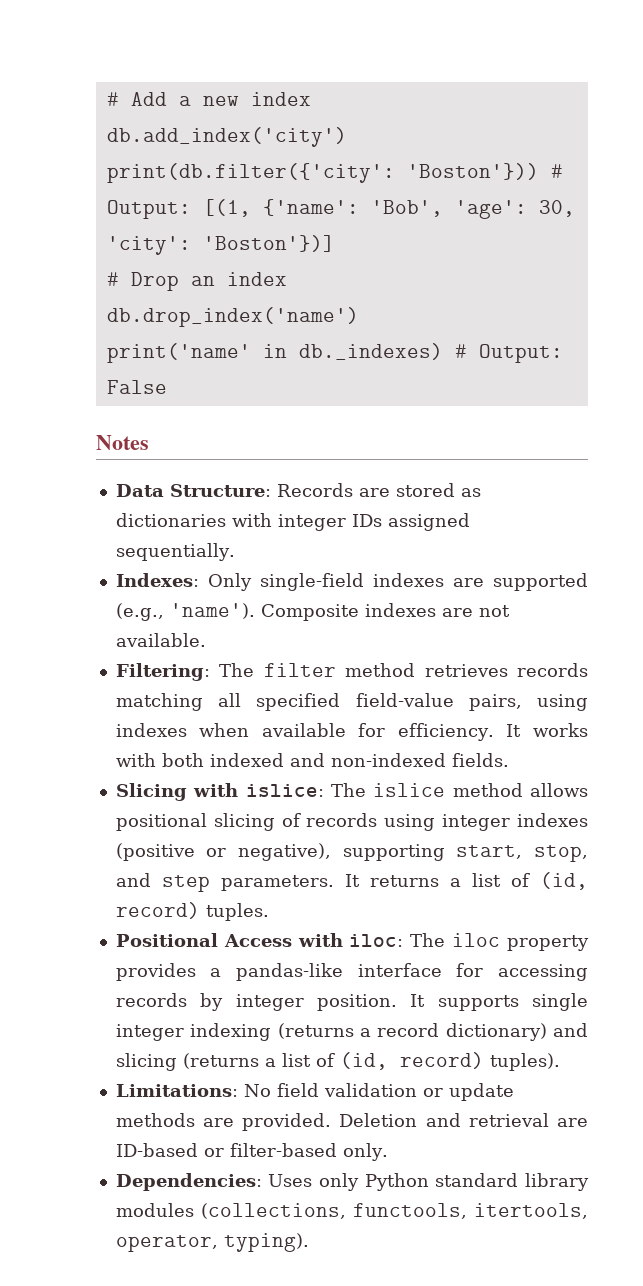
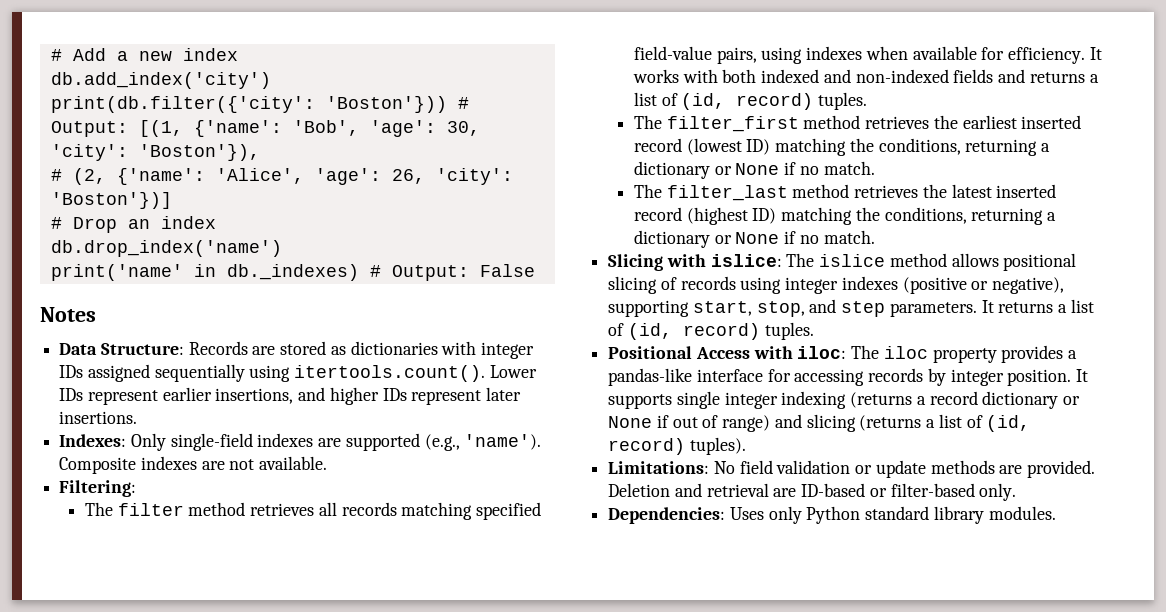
- print(db.filter({'city': 'Boston'})) # Output: [(1, {'name': 'Bob', 'age': 30, 'city': 'Boston'})]
+ print(db.filter({'city': 'Boston'})) # Output: [(1, {'name': 'Bob', 'age': 30, 'city': 'Boston'}),
+ # (2, {'name': 'Alice', 'age': 26, 'city': 'Boston'})]
- Data Structure: Records are stored as dictionaries with integer IDs assigned sequentially.
+ Data Structure: Records are stored as dictionaries with integer IDs assigned sequentially using itertools.count(). Lower IDs represent earlier insertions, and higher IDs represent later insertions.
- Filtering: The filter method retrieves records matching all specified field-value pairs, using indexes when available for efficiency.
+ Filtering:
+ The filter method retrieves all records matching specified field-value pairs, using indexes when available for efficiency.
- It works with both indexed and non-indexed fields.
+ It works with both indexed and non-indexed fields and returns a list of (id, record) tuples.
+ The filter_first method retrieves the earliest inserted record (lowest ID) matching the conditions, returning a dictionary or None if no match.
+ The filter_last method retrieves the latest inserted record (highest ID) matching the conditions, returning a dictionary or None if no match.
- It supports single integer indexing (returns a record dictionary) and slicing (returns a list of (id, record) tuples).
+ It supports single integer indexing (returns a record dictionary or None if out of range) and slicing (returns a list of (id, record) tuples).
- Dependencies: Uses only Python standard library modules (collections, functools, itertools, operator, typing).
+ Dependencies: Uses only Python standard library modules.

